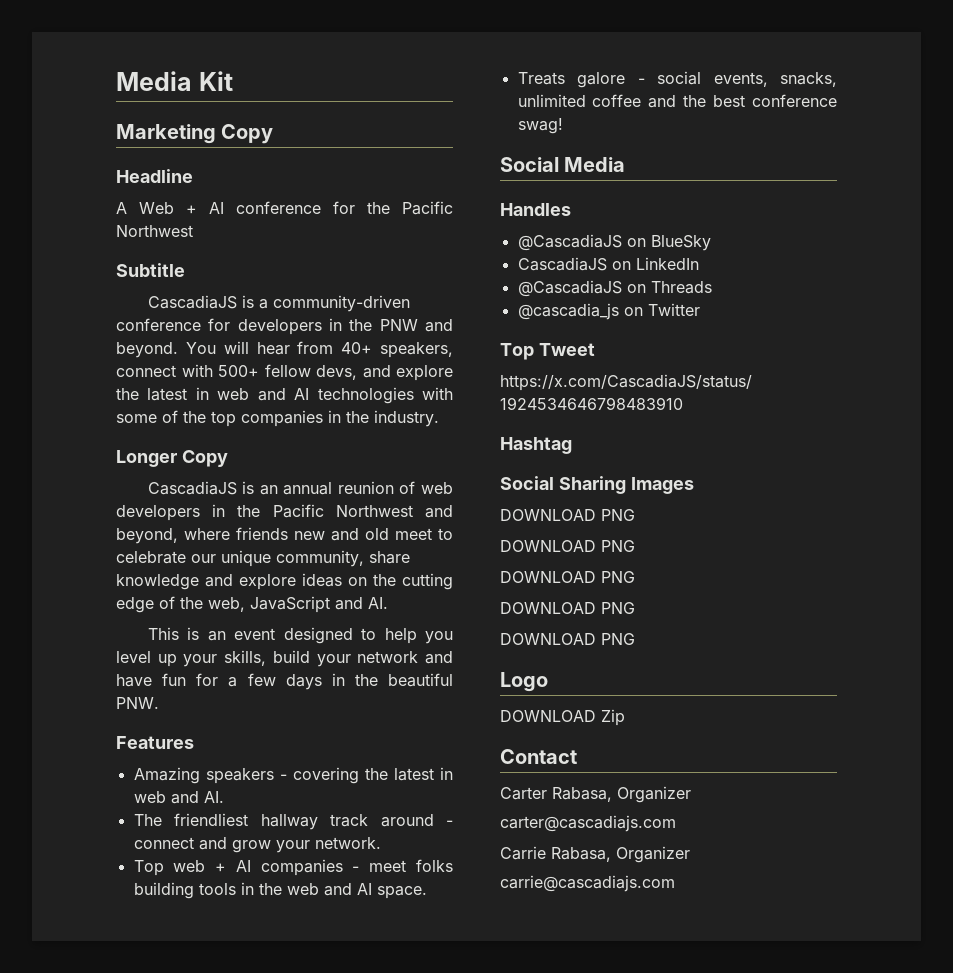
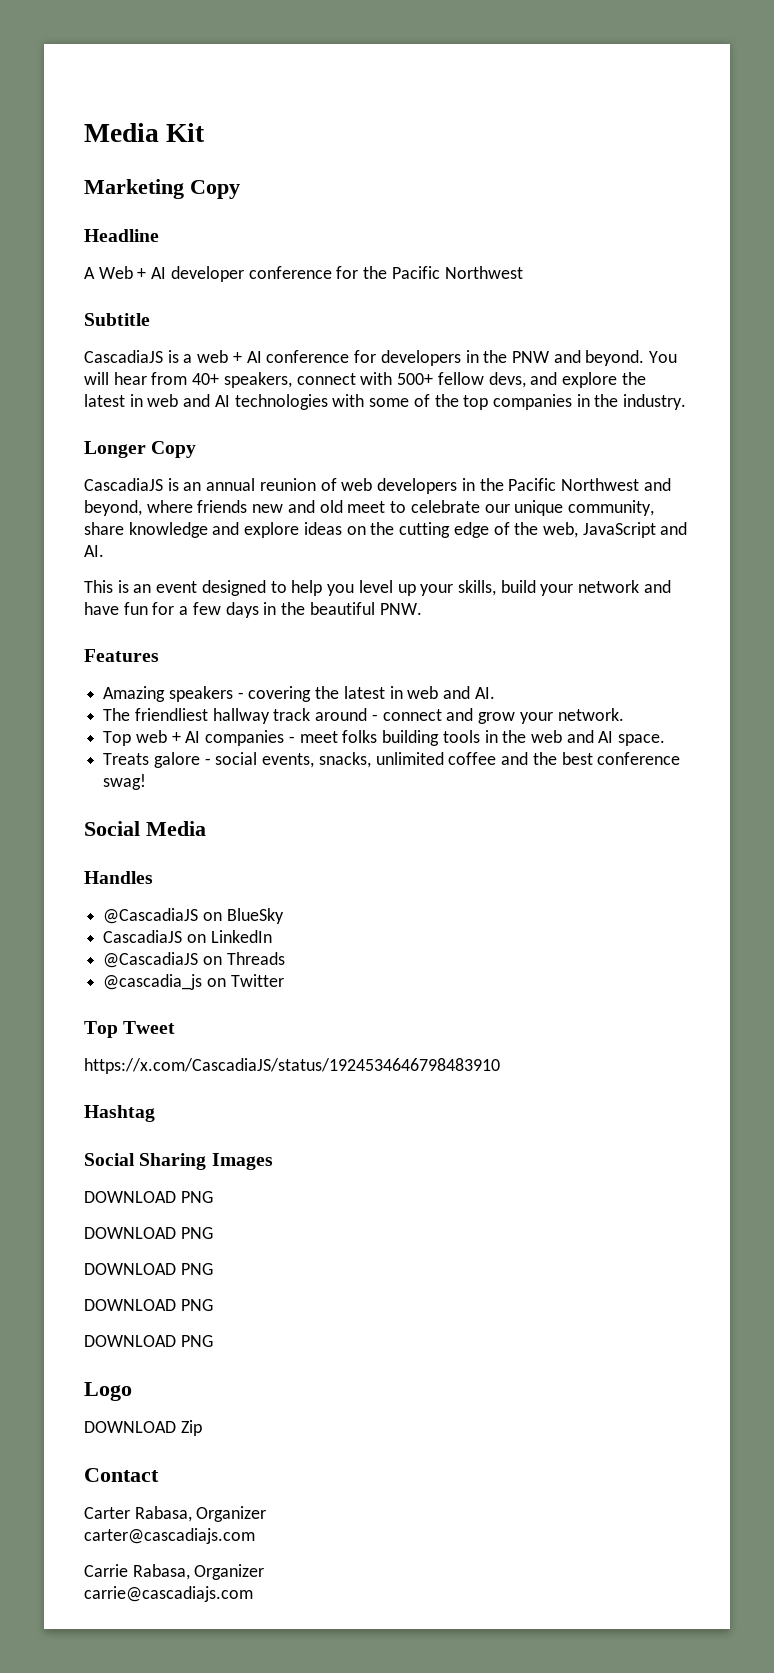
- A Web + AI conference for the Pacific Northwest
+ A Web + AI developer conference for the Pacific Northwest
- CascadiaJS is a community-driven conference for developers in the PNW and beyond.
+ CascadiaJS is a web + AI conference for developers in the PNW and beyond.

